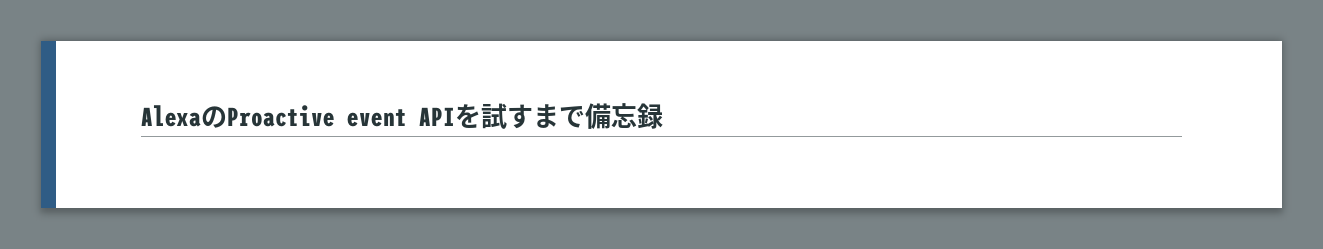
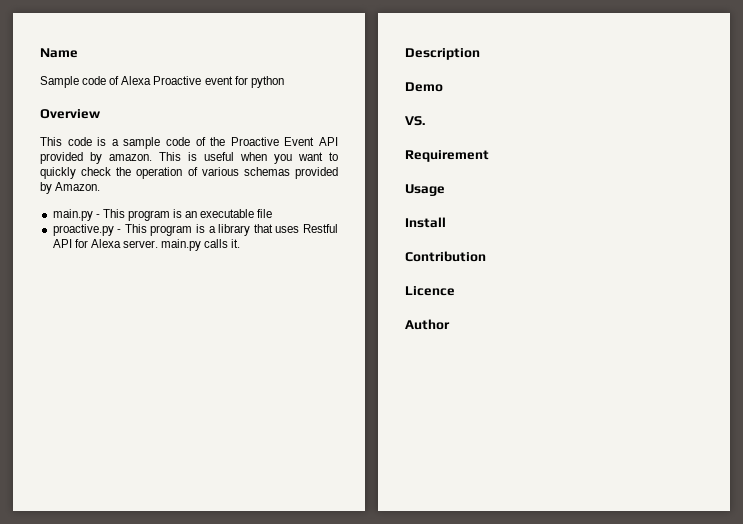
- AlexaのProactive event APIを試すまで備忘録
+ Name
+ Sample code of Alexa Proactive event for python
+ Overview
+ This code is a sample code of the Proactive Event API provided by amazon. This is useful when you want to quickly check the operation of various schemas provided by Amazon.
+ main.py - This program is an executable file
+ proactive.py - This program is a library that uses Restful API for Alexa server. main.py calls it.
+ Description
+ Demo
+ VS.
+ Requirement
+ Usage
+ Install
+ Contribution
+ Licence
+ Author

